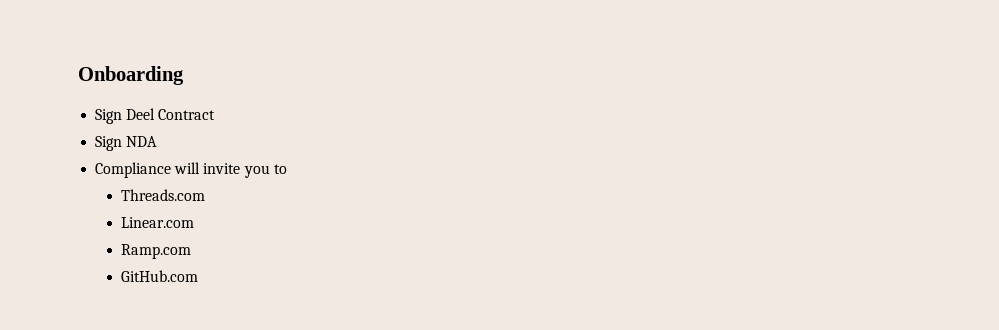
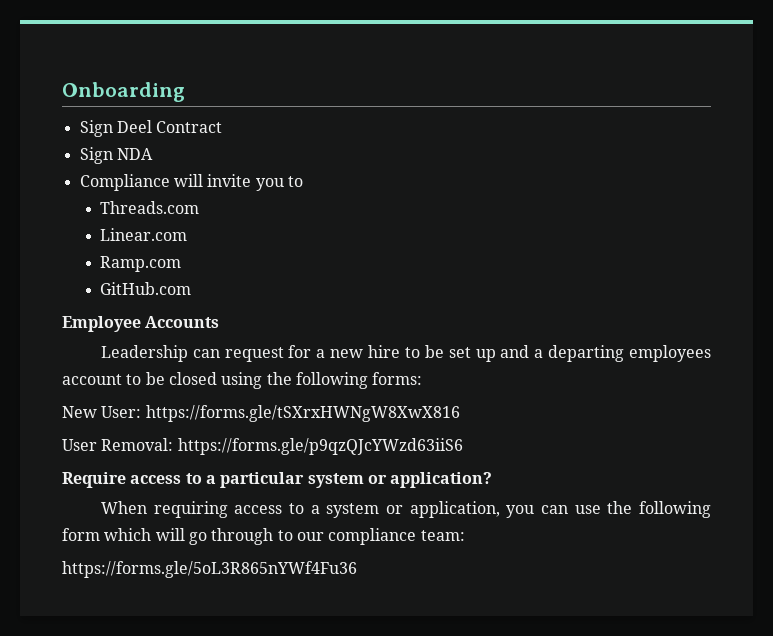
+ Employee Accounts
+ Leadership can request for a new hire to be set up and a departing employees account to be closed using the following forms:
+ New User: https://forms.gle/tSXrxHWNgW8XwX816
+ User Removal: https://forms.gle/p9qzQJcYWzd63iiS6
+ Require access to a particular system or application?
+ When requiring access to a system or application, you can use the following form which will go through to our compliance team:
+ https://forms.gle/5oL3R865nYWf4Fu36

